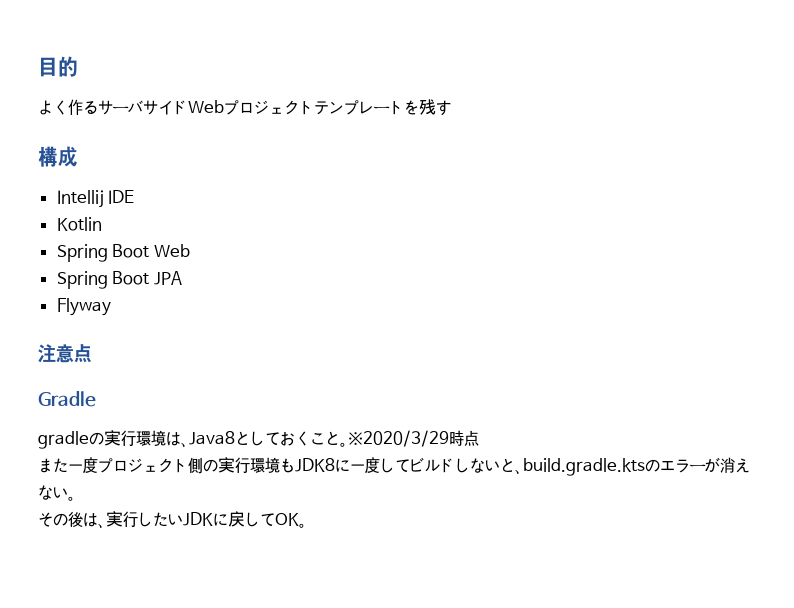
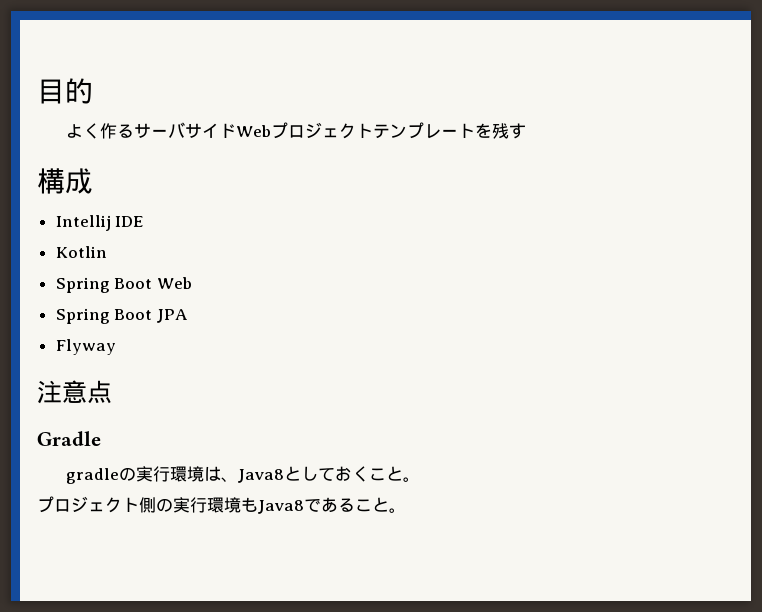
- gradleの実行環境は、Java8としておくこと。※2020/3/29時点
- また一度プロジェクト側の実行環境もJDK8に一度してビルドしないと、build.gradle.ktsのエラーが消えない。
- その後は、実行したいJDKに戻してOK。
+ gradleの実行環境は、Java8としておくこと。
+ プロジェクト側の実行環境もJava8であること。

